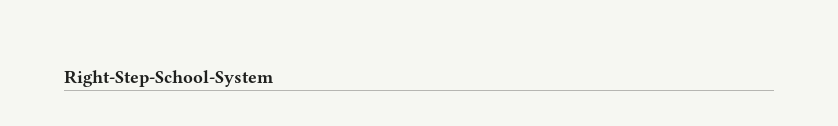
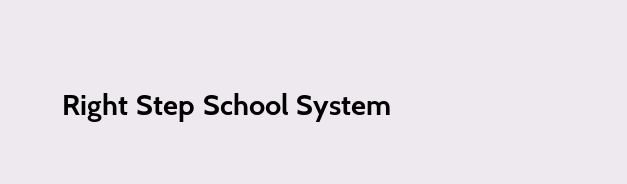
- Right-Step-School-System
+ Right Step School System

